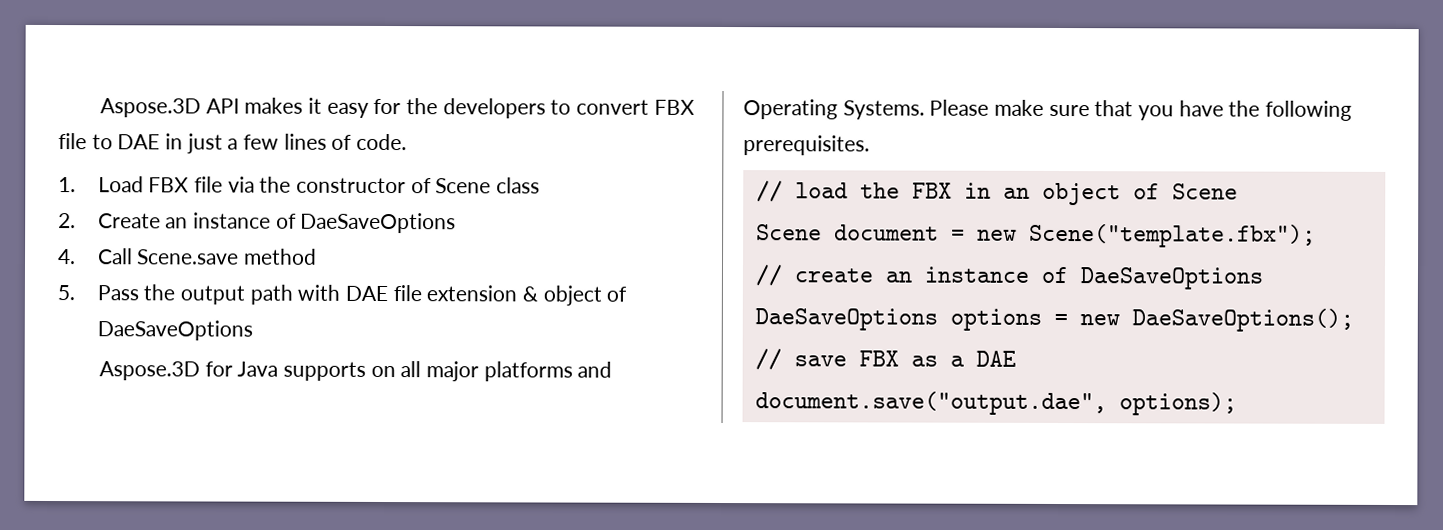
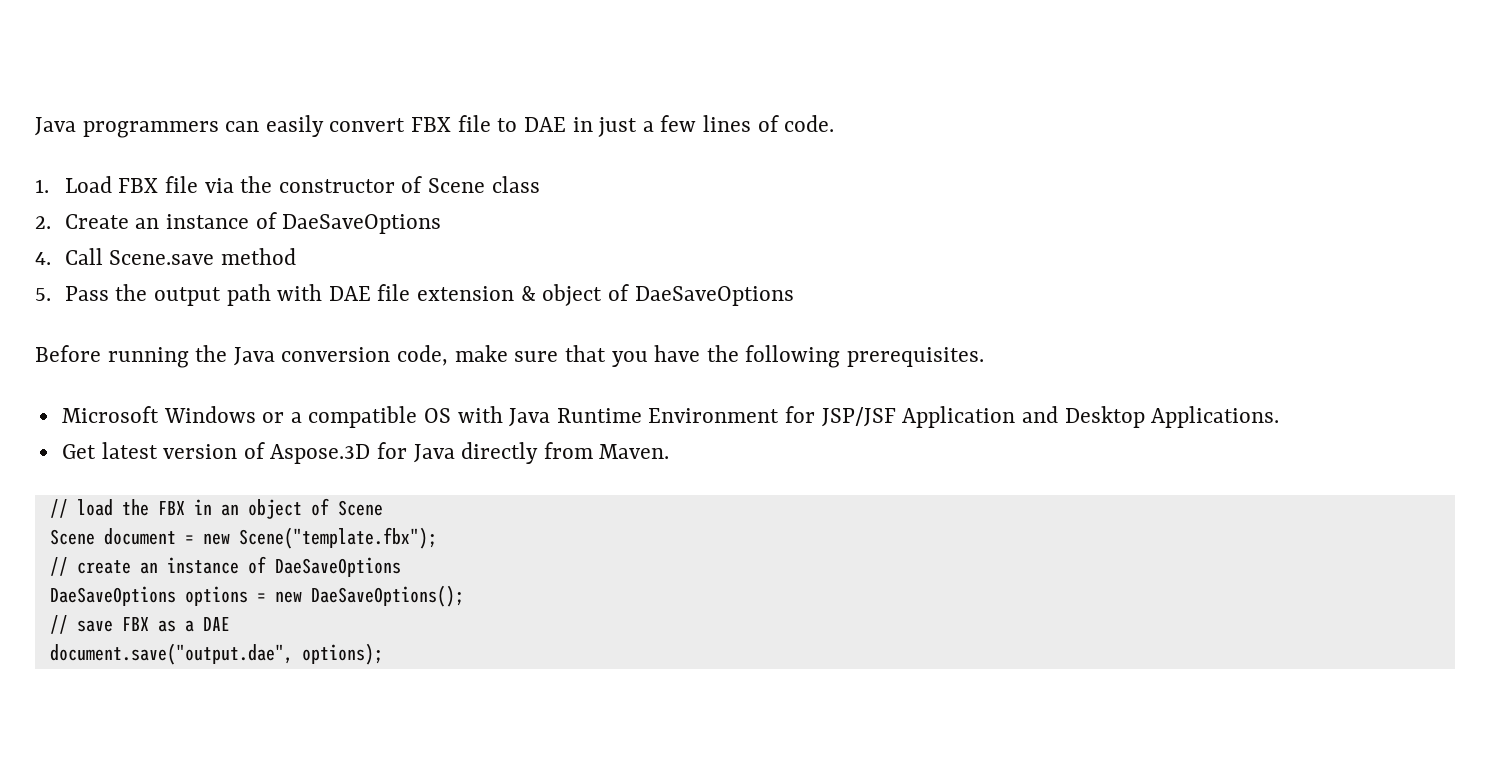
- Aspose.3D API makes it easy for the developers to convert FBX file to DAE in just a few lines of code.
+ Java programmers can easily convert FBX file to DAE in just a few lines of code.
- Aspose.3D for Java supports on all major platforms and Operating Systems. Please make sure that you have the following prerequisites.
+ Before running the Java conversion code, make sure that you have the following prerequisites.
+ Microsoft Windows or a compatible OS with Java Runtime Environment for JSP/JSF Application and Desktop Applications.
+ Get latest version of Aspose.3D for Java directly from Maven.

